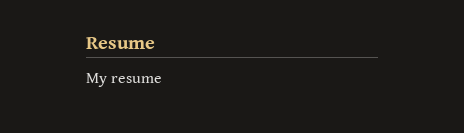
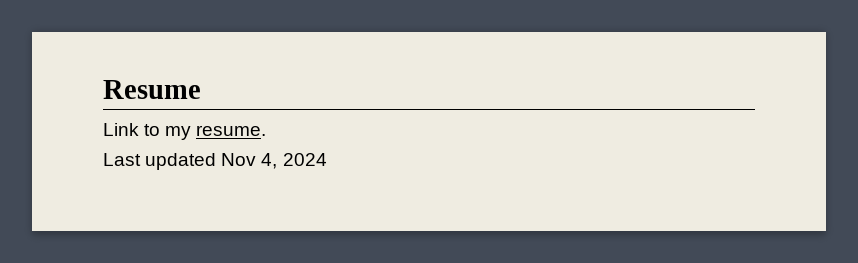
- My resume
+ Link to my resume.
+ Last updated Nov 4, 2024

